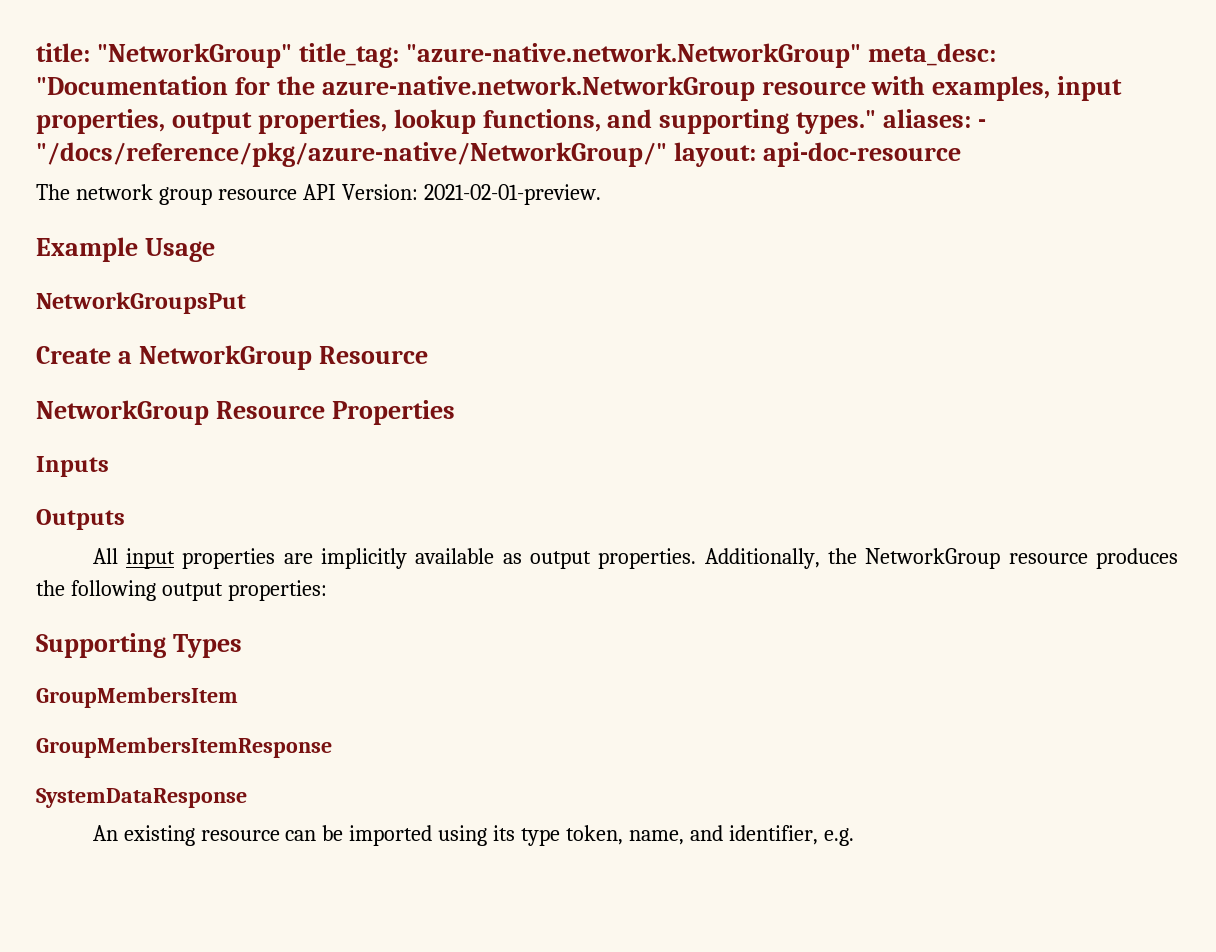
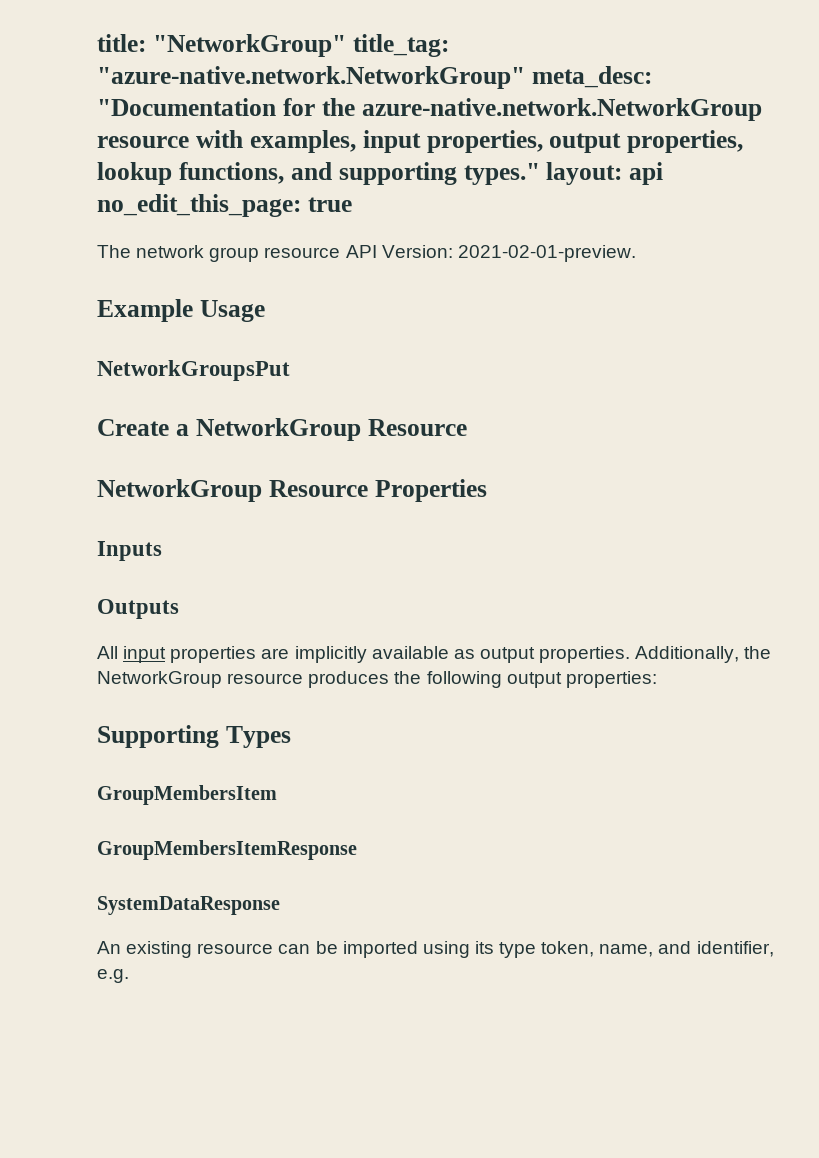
- title: "NetworkGroup" title_tag: "azure-native.network.NetworkGroup" meta_desc: "Documentation for the azure-native.network.NetworkGroup resource with examples, input properties, output properties, lookup functions, and supporting types." aliases: - "/docs/reference/pkg/azure-native/NetworkGroup/" layout: api-doc-resource
+ title: "NetworkGroup" title_tag: "azure-native.network.NetworkGroup" meta_desc: "Documentation for the azure-native.network.NetworkGroup resource with examples, input properties, output properties, lookup functions, and supporting types." layout: api no_edit_this_page: true

